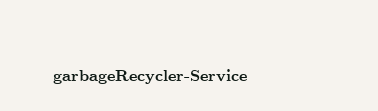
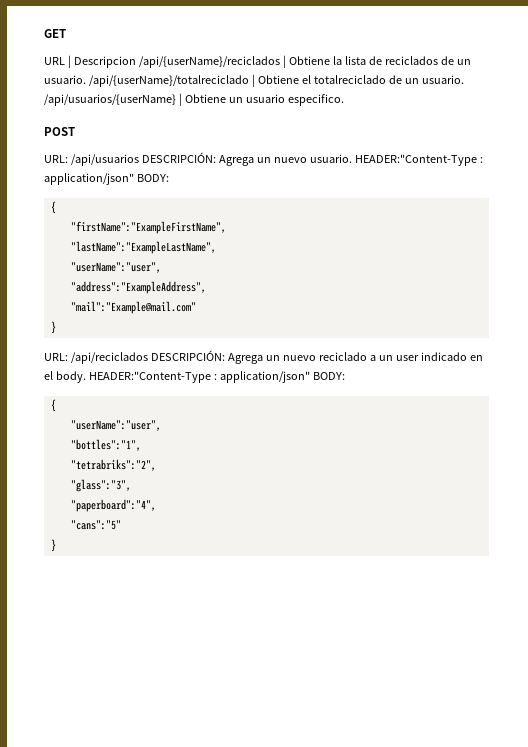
- garbageRecycler-Service
+ GET
+ URL | Descripcion /api/{userName}/reciclados | Obtiene la lista de reciclados de un usuario. /api/{userName}/totalreciclado | Obtiene el totalreciclado de un usuario. /api/usuarios/{userName} | Obtiene un usuario especifico.
+ POST
+ URL: /api/usuarios DESCRIPCIÓN: Agrega un nuevo usuario. HEADER:"Content-Type : application/json" BODY:
+ {
+ "firstName":"ExampleFirstName",
+ "lastName":"ExampleLastName",
+ "userName":"user",
+ "address":"ExampleAddress",
+ "mail":"Example@mail.com"
+ }
+ URL: /api/reciclados DESCRIPCIÓN: Agrega un nuevo reciclado a un user indicado en el body. HEADER:"Content-Type : application/json" BODY:
+ {
+ "userName":"user",
+ "bottles":"1",
+ "tetrabriks":"2",
+ "glass":"3",
+ "paperboard":"4",
+ "cans":"5"
+ }

